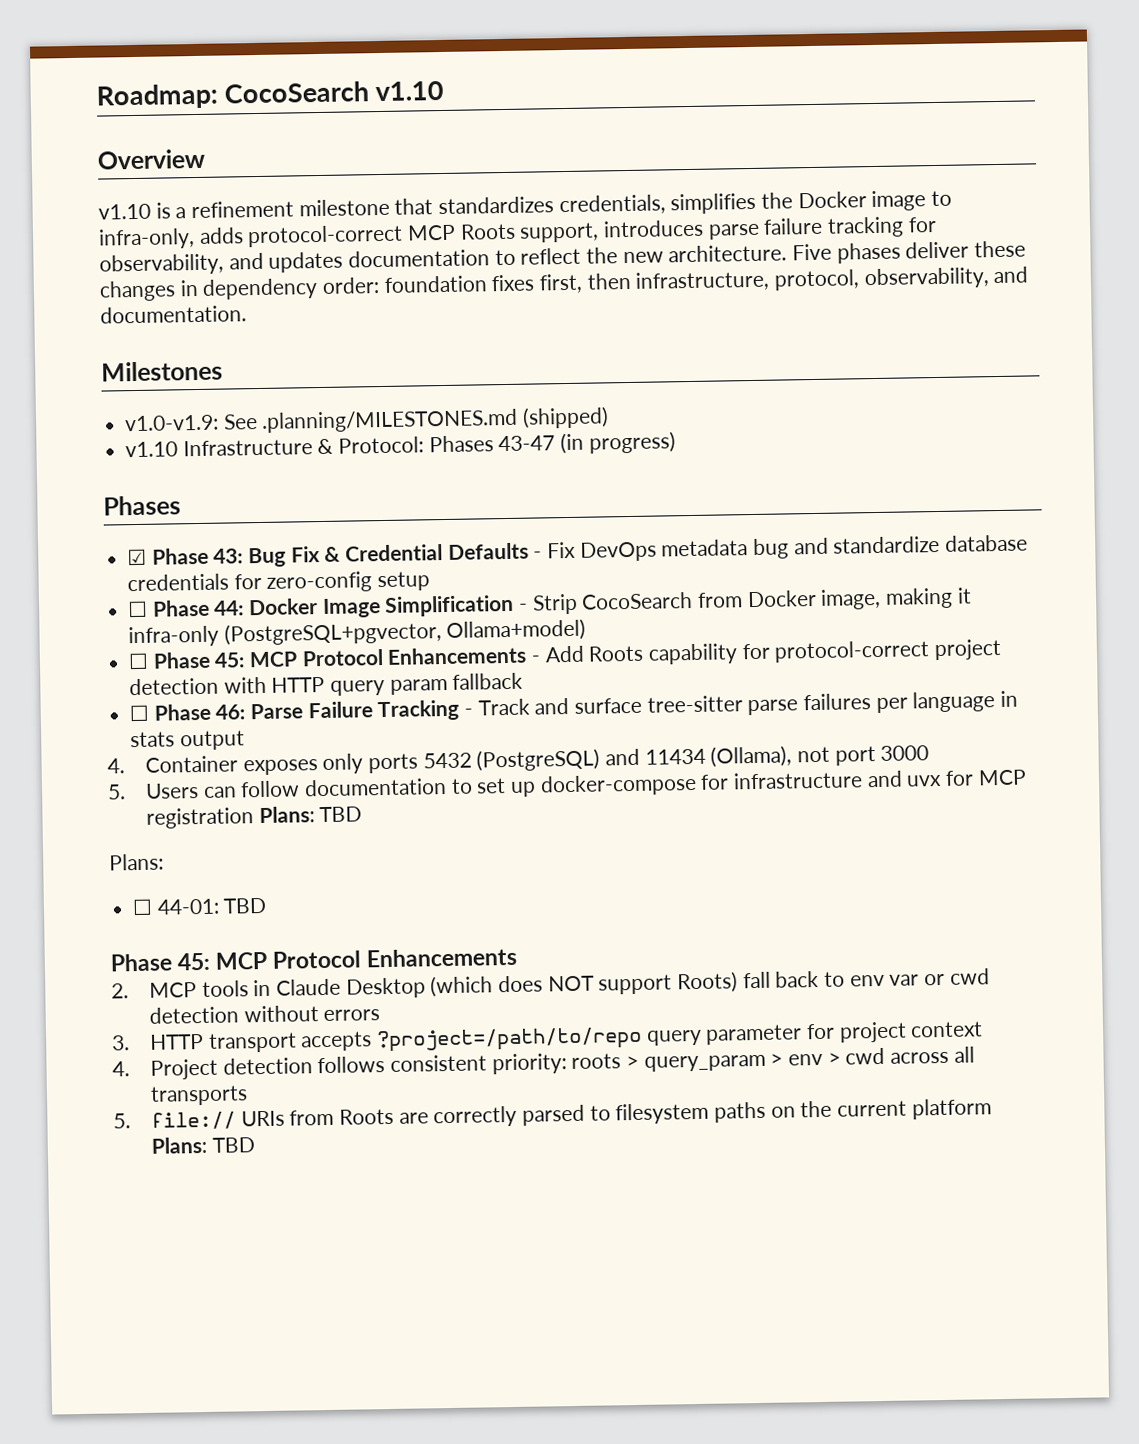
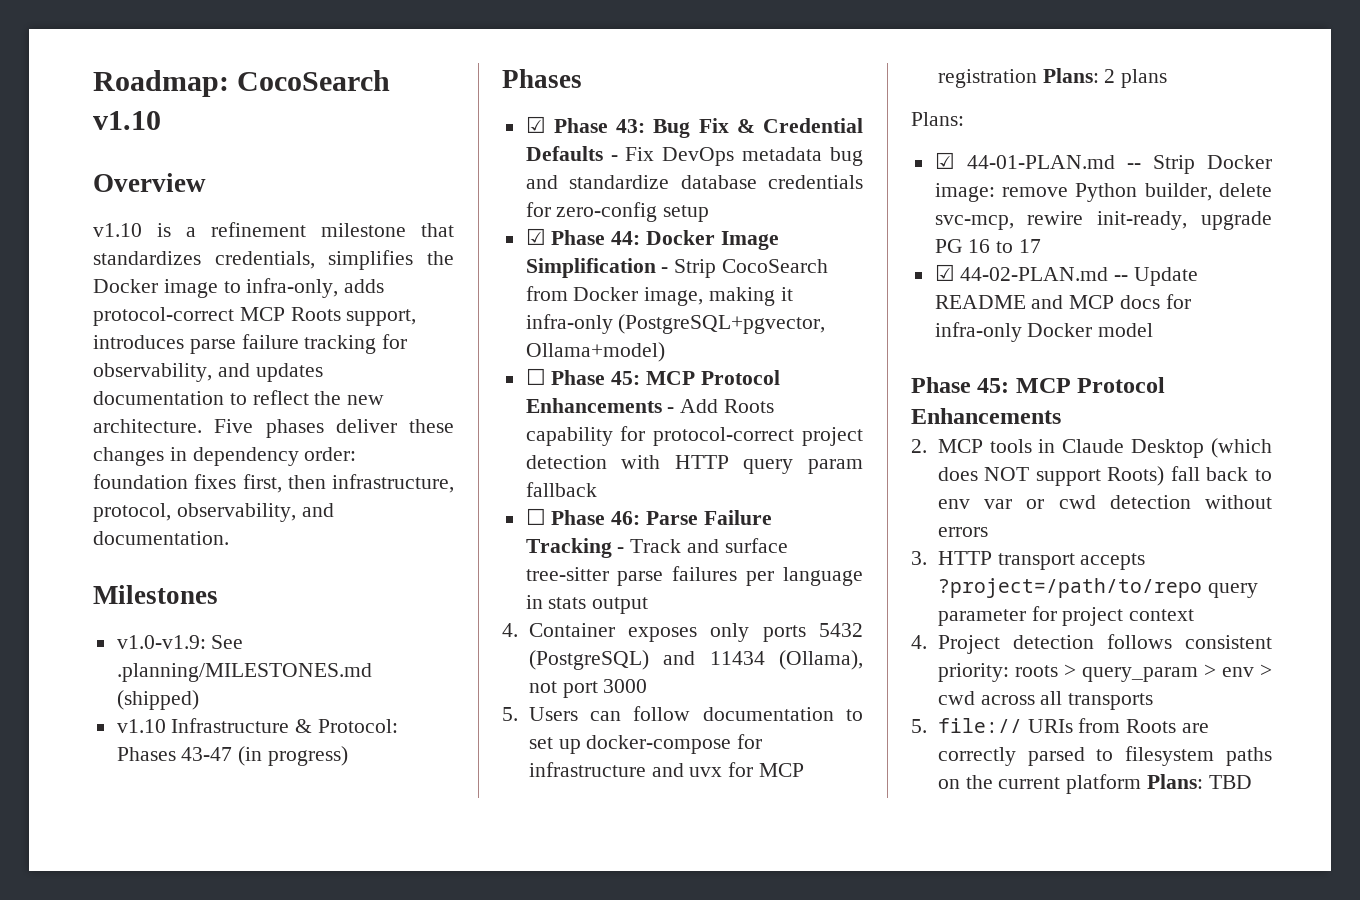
- ☐ Phase 44: Docker Image Simplification - Strip CocoSearch from Docker image, making it infra-only (PostgreSQL+pgvector, Ollama+model)
+ ☑ Phase 44: Docker Image Simplification - Strip CocoSearch from Docker image, making it infra-only (PostgreSQL+pgvector, Ollama+model)
- 5. Users can follow documentation to set up docker-compose for infrastructure and uvx for MCP registration Plans: TBD
+ 5. Users can follow documentation to set up docker-compose for infrastructure and uvx for MCP registration Plans: 2 plans
- ☐ 44-01: TBD
+ ☑ 44-01-PLAN.md -- Strip Docker image: remove Python builder, delete svc-mcp, rewire init-ready, upgrade PG 16 to 17
+ ☑ 44-02-PLAN.md -- Update README and MCP docs for infra-only Docker model

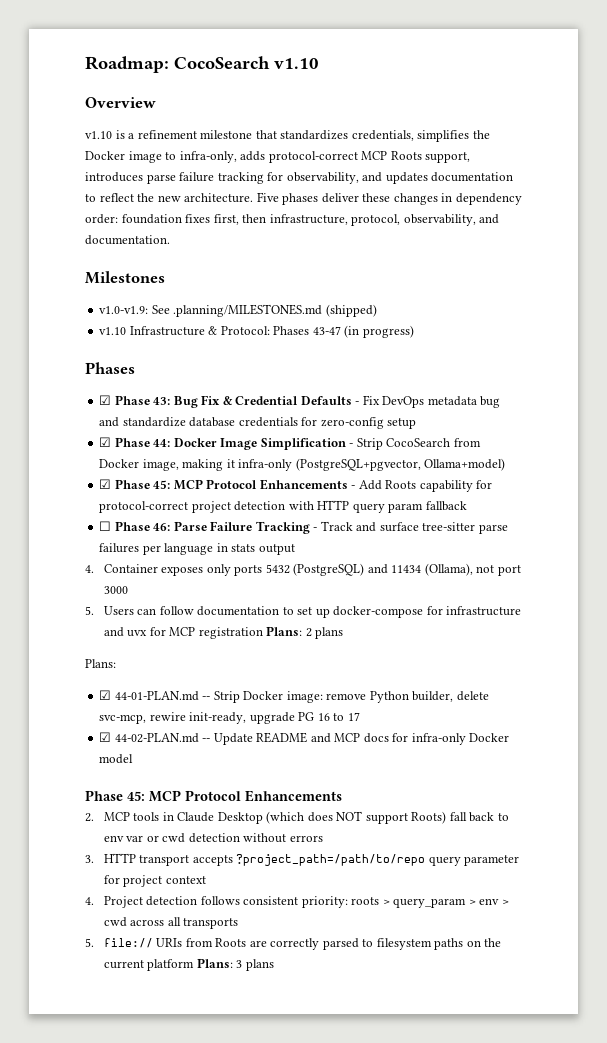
- ☐ Phase 45: MCP Protocol Enhancements - Add Roots capability for protocol-correct project detection with HTTP query param fallback
+ ☑ Phase 45: MCP Protocol Enhancements - Add Roots capability for protocol-correct project detection with HTTP query param fallback
- 3. HTTP transport accepts ?project=/path/to/repo query parameter for project context
+ 3. HTTP transport accepts ?project_path=/path/to/repo query parameter for project context
- 5. file:// URIs from Roots are correctly parsed to filesystem paths on the current platform Plans: TBD
+ 5. file:// URIs from Roots are correctly parsed to filesystem paths on the current platform Plans: 3 plans

